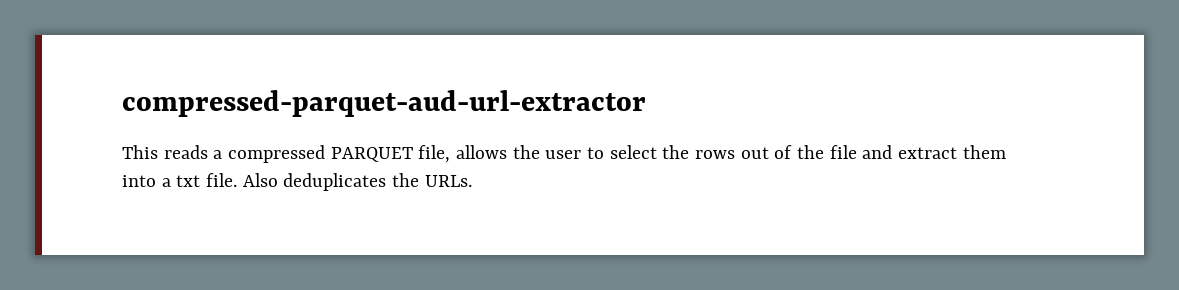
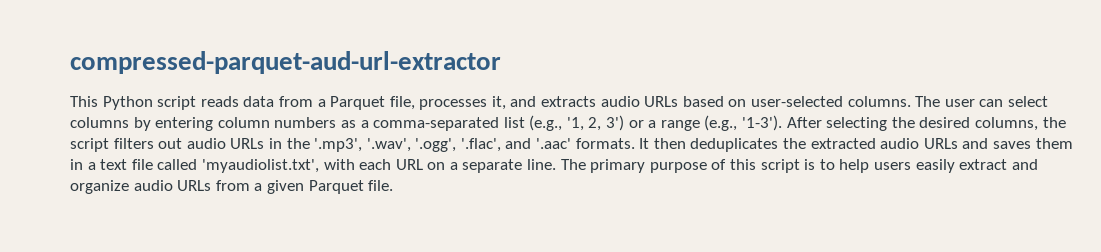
- This reads a compressed PARQUET file, allows the user to select the rows out of the file and extract them into a txt file. Also deduplicates the URLs.
+ This Python script reads data from a Parquet file, processes it, and extracts audio URLs based on user-selected columns. The user can select columns by entering column numbers as a comma-separated list (e.g., '1, 2, 3') or a range (e.g., '1-3'). After selecting the desired columns, the script filters out audio URLs in the '.mp3', '.wav', '.ogg', '.flac', and '.aac' formats. It then deduplicates the extracted audio URLs and saves them in a text file called 'myaudiolist.txt', with each URL on a separate line. The primary purpose of this script is to help users easily extract and organize audio URLs from a given Parquet file.

